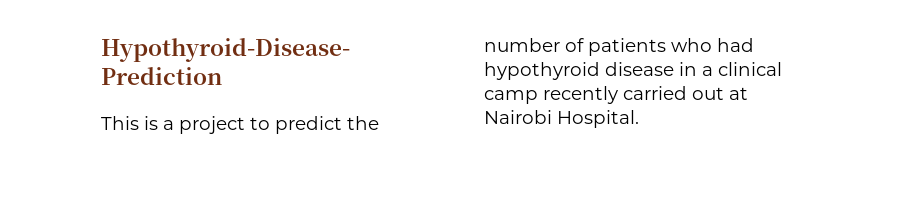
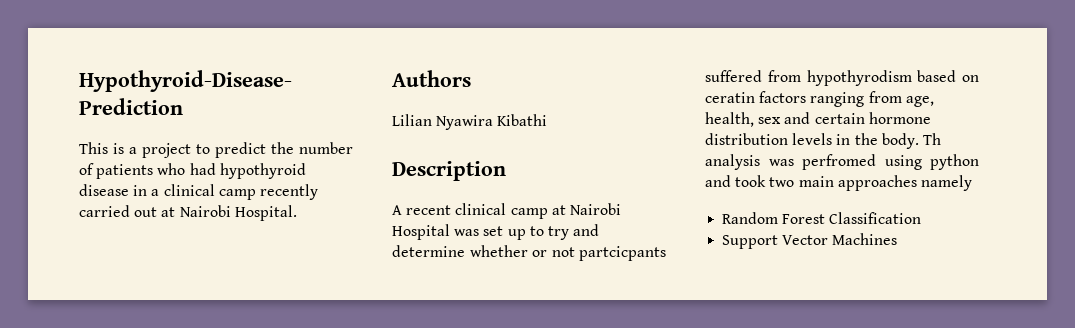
+ Authors
+ Lilian Nyawira Kibathi
+ Description
+ A recent clinical camp at Nairobi Hospital was set up to try and determine whether or not partcicpants suffered from hypothyrodism based on ceratin factors ranging from age, health, sex and certain hormone distribution levels in the body. Th analysis was perfromed using python and took two main approaches namely
+ Random Forest Classification
+ Support Vector Machines

